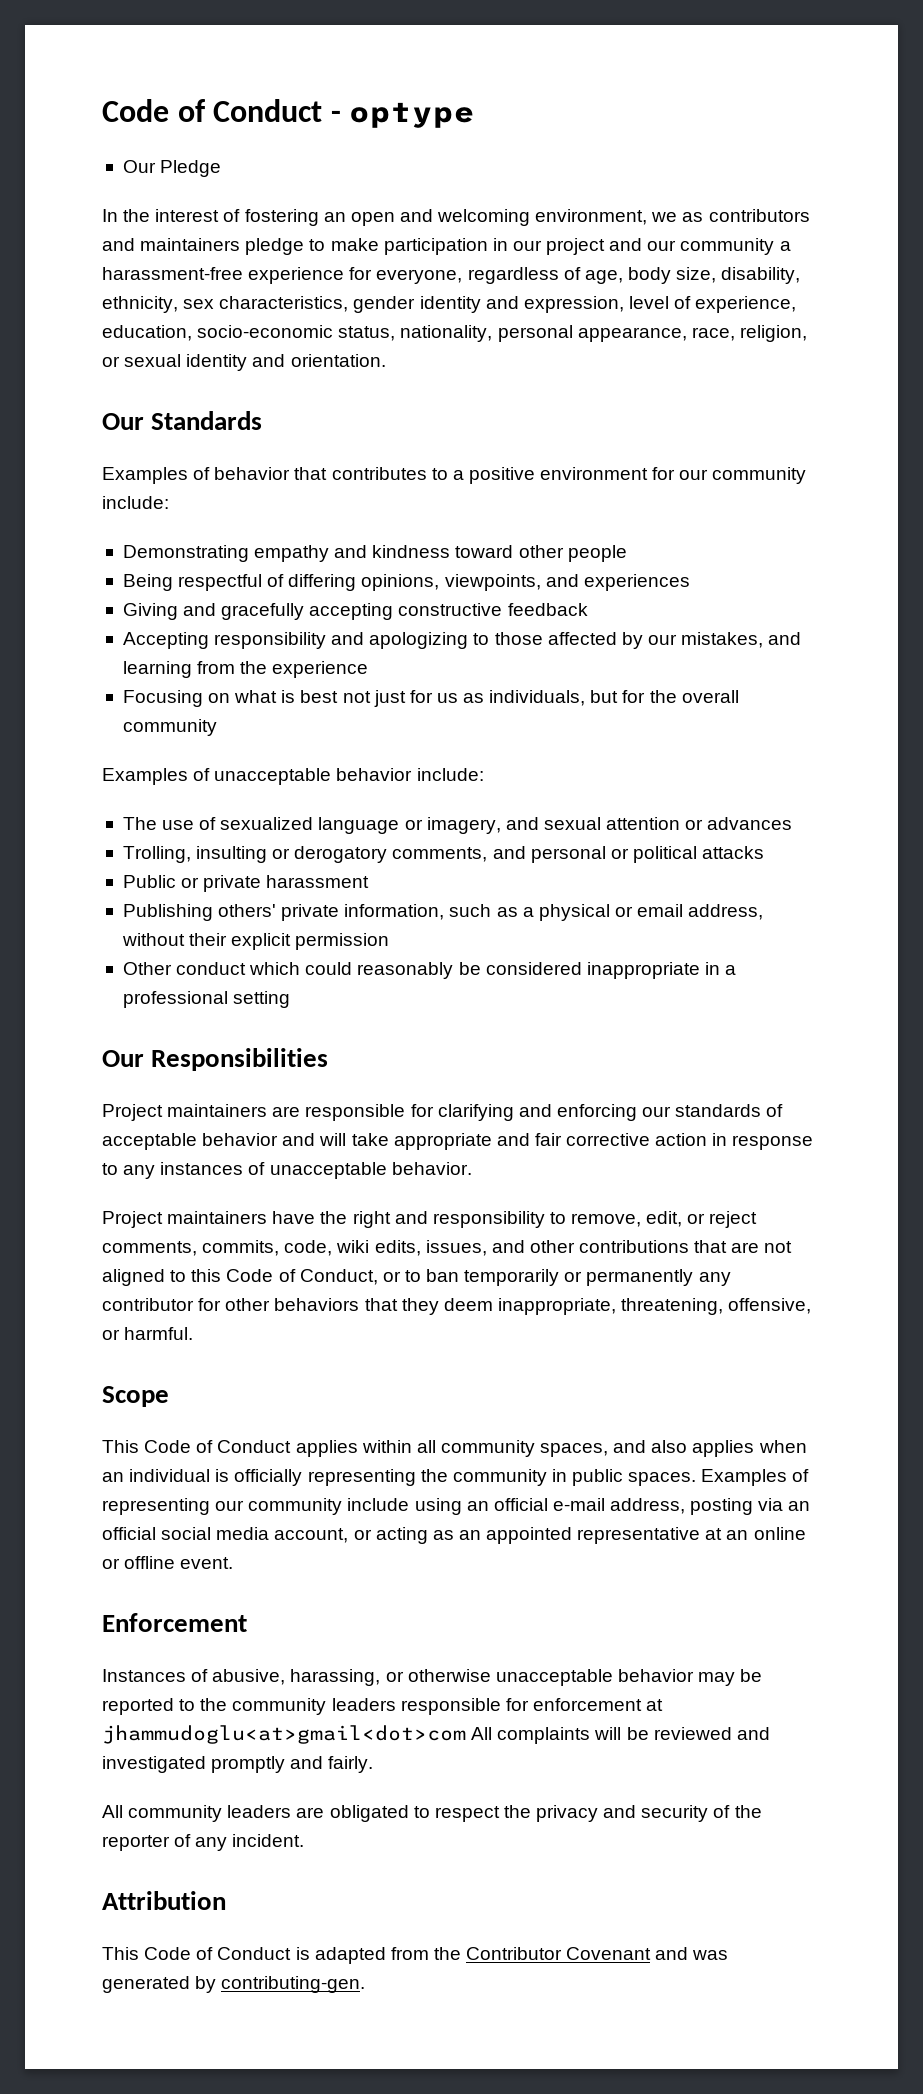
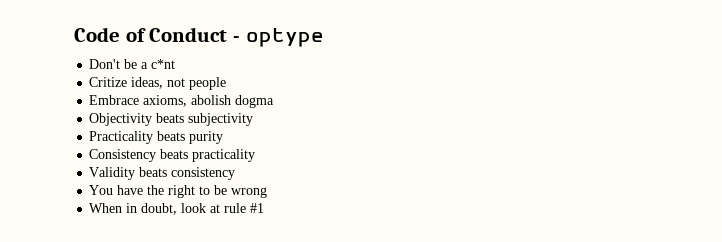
- Our Pledge
- In the interest of fostering an open and welcoming environment, we as contributors and maintainers pledge to make participation in our project and our community a harassment-free experience for everyone, regardless of age, body size, disability, ethnicity, sex characteristics, gender identity and expression, level of experience, education, socio-economic status, nationality, personal appearance, race, religion, or sexual identity and orientation.
- Our Standards
- Examples of behavior that contributes to a positive environment for our community include:
- Demonstrating empathy and kindness toward other people
- Being respectful of differing opinions, viewpoints, and experiences
- Giving and gracefully accepting constructive feedback
- Accepting responsibility and apologizing to those affected by our mistakes, and learning from the experience
- Focusing on what is best not just for us as individuals, but for the overall community
- Examples of unacceptable behavior include:
- The use of sexualized language or imagery, and sexual attention or advances
- Trolling, insulting or derogatory comments, and personal or political attacks
- Public or private harassment
- Publishing others' private information, such as a physical or email address, without their explicit permission
- Other conduct which could reasonably be considered inappropriate in a professional setting
- Our Responsibilities
- Project maintainers are responsible for clarifying and enforcing our standards of acceptable behavior and will take appropriate and fair corrective action in response to any instances of unacceptable behavior.
- Project maintainers have the right and responsibility to remove, edit, or reject comments, commits, code, wiki edits, issues, and other contributions that are not aligned to this Code of Conduct, or to ban temporarily or permanently any contributor for other behaviors that they deem inappropriate, threatening, offensive, or harmful.
- Scope
- This Code of Conduct applies within all community spaces, and also applies when an individual is officially representing the community in public spaces. Examples of representing our community include using an official e-mail address, posting via an official social media account, or acting as an appointed representative at an online or offline event.
- Enforcement
- Instances of abusive, harassing, or otherwise unacceptable behavior may be reported to the community leaders responsible for enforcement at jhammudoglu<at>gmail<dot>com All complaints will be reviewed and investigated promptly and fairly.
- All community leaders are obligated to respect the privacy and security of the reporter of any incident.
- Attribution
- This Code of Conduct is adapted from the Contributor Covenant and was generated by contributing-gen.
+ Don't be a c*nt
+ Critize ideas, not people
+ Embrace axioms, abolish dogma
+ Objectivity beats subjectivity
+ Practicality beats purity
+ Consistency beats practicality
+ Validity beats consistency
+ You have the right to be wrong
+ When in doubt, look at rule #1

